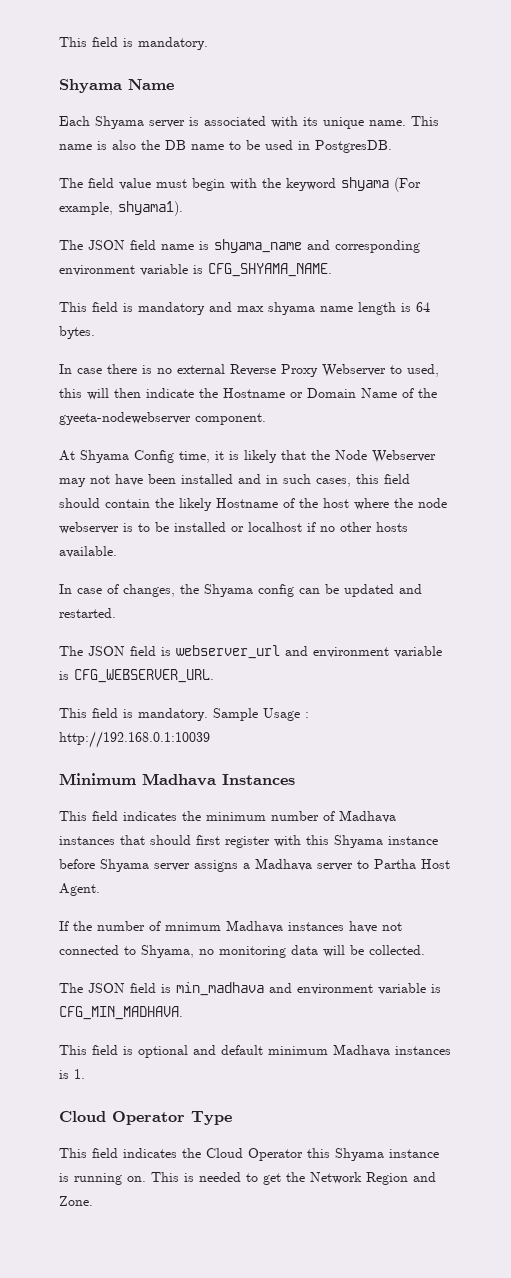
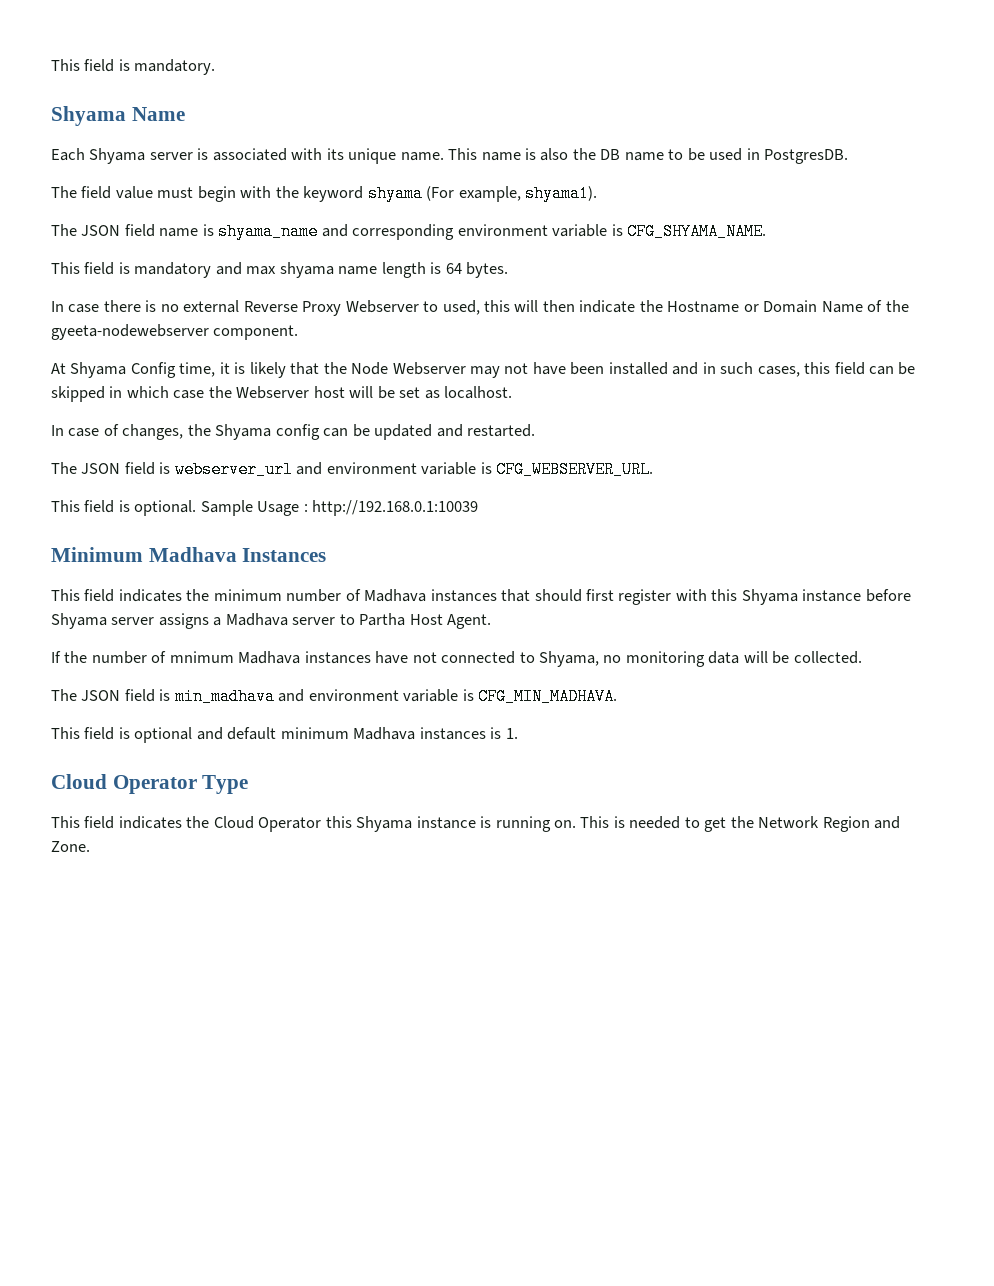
- At Shyama Config time, it is likely that the Node Webserver may not have been installed and in such cases, this field should contain the likely Hostname of the host where the node webserver is to be installed or localhost if no other hosts available.
+ At Shyama Config time, it is likely that the Node Webserver may not have been installed and in such cases, this field can be skipped in which case the Webserver host will be set as localhost.
  The JSON field is webserver_url and environment variable is CFG_WEBSERVER_URL.
- This field is mandatory.
+ This field is optional.

